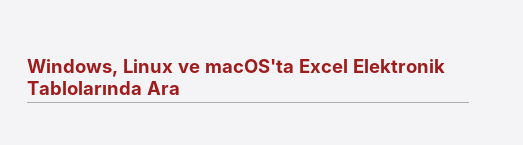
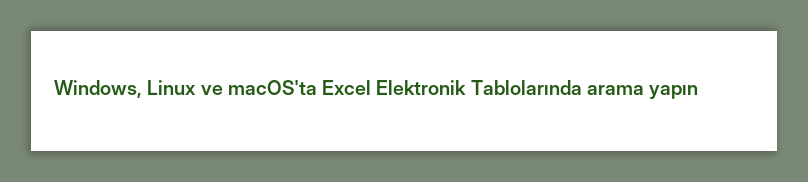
- Windows, Linux ve macOS'ta Excel Elektronik Tablolarında Ara
+ Windows, Linux ve macOS'ta Excel Elektronik Tablolarında arama yapın

